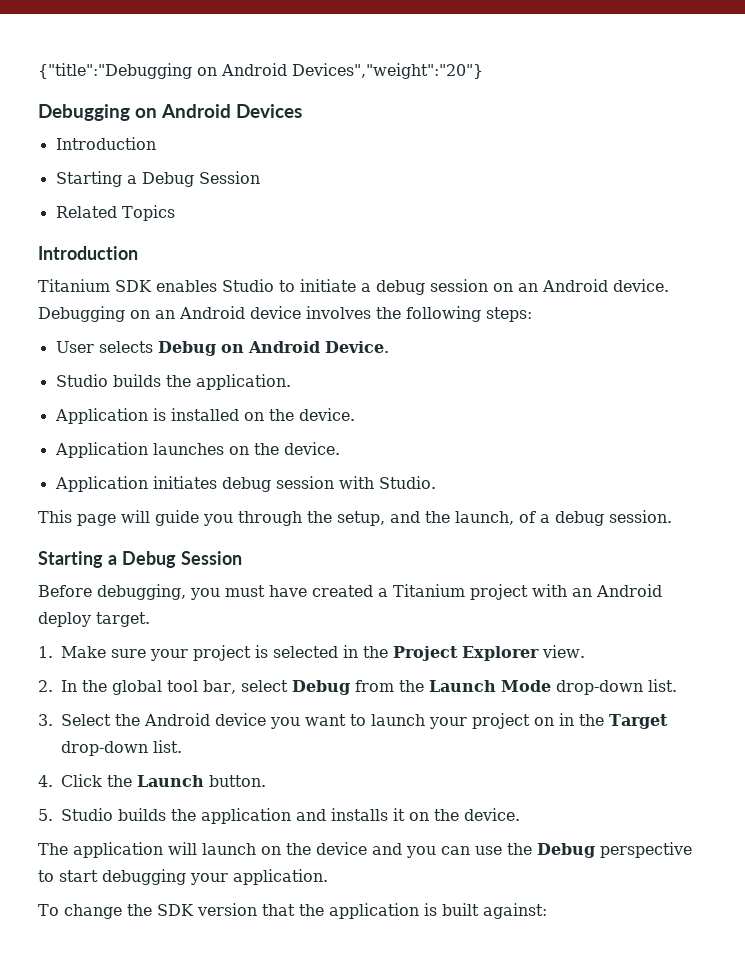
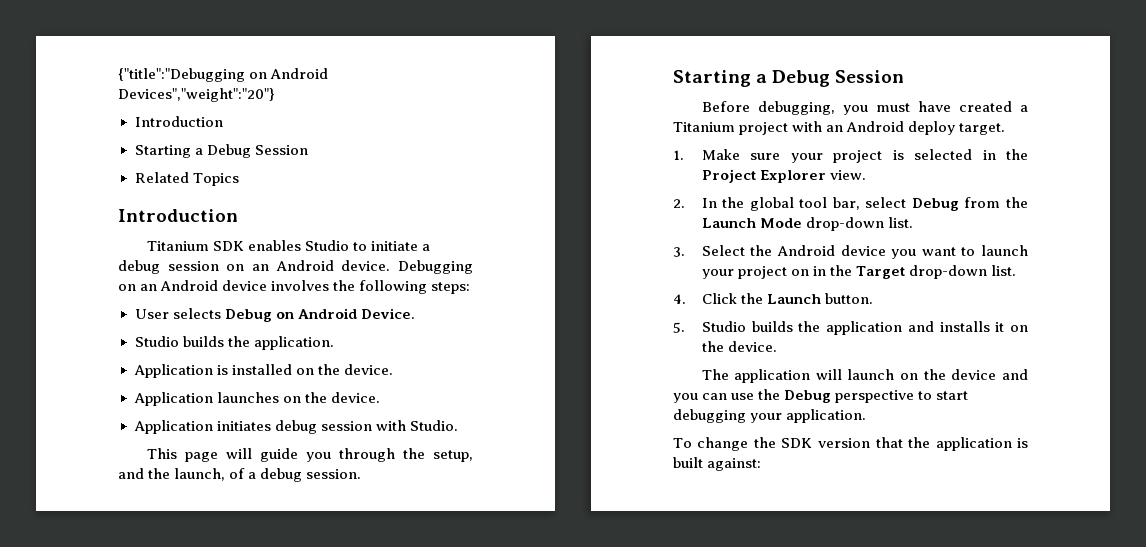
- Debugging on Android Devices

